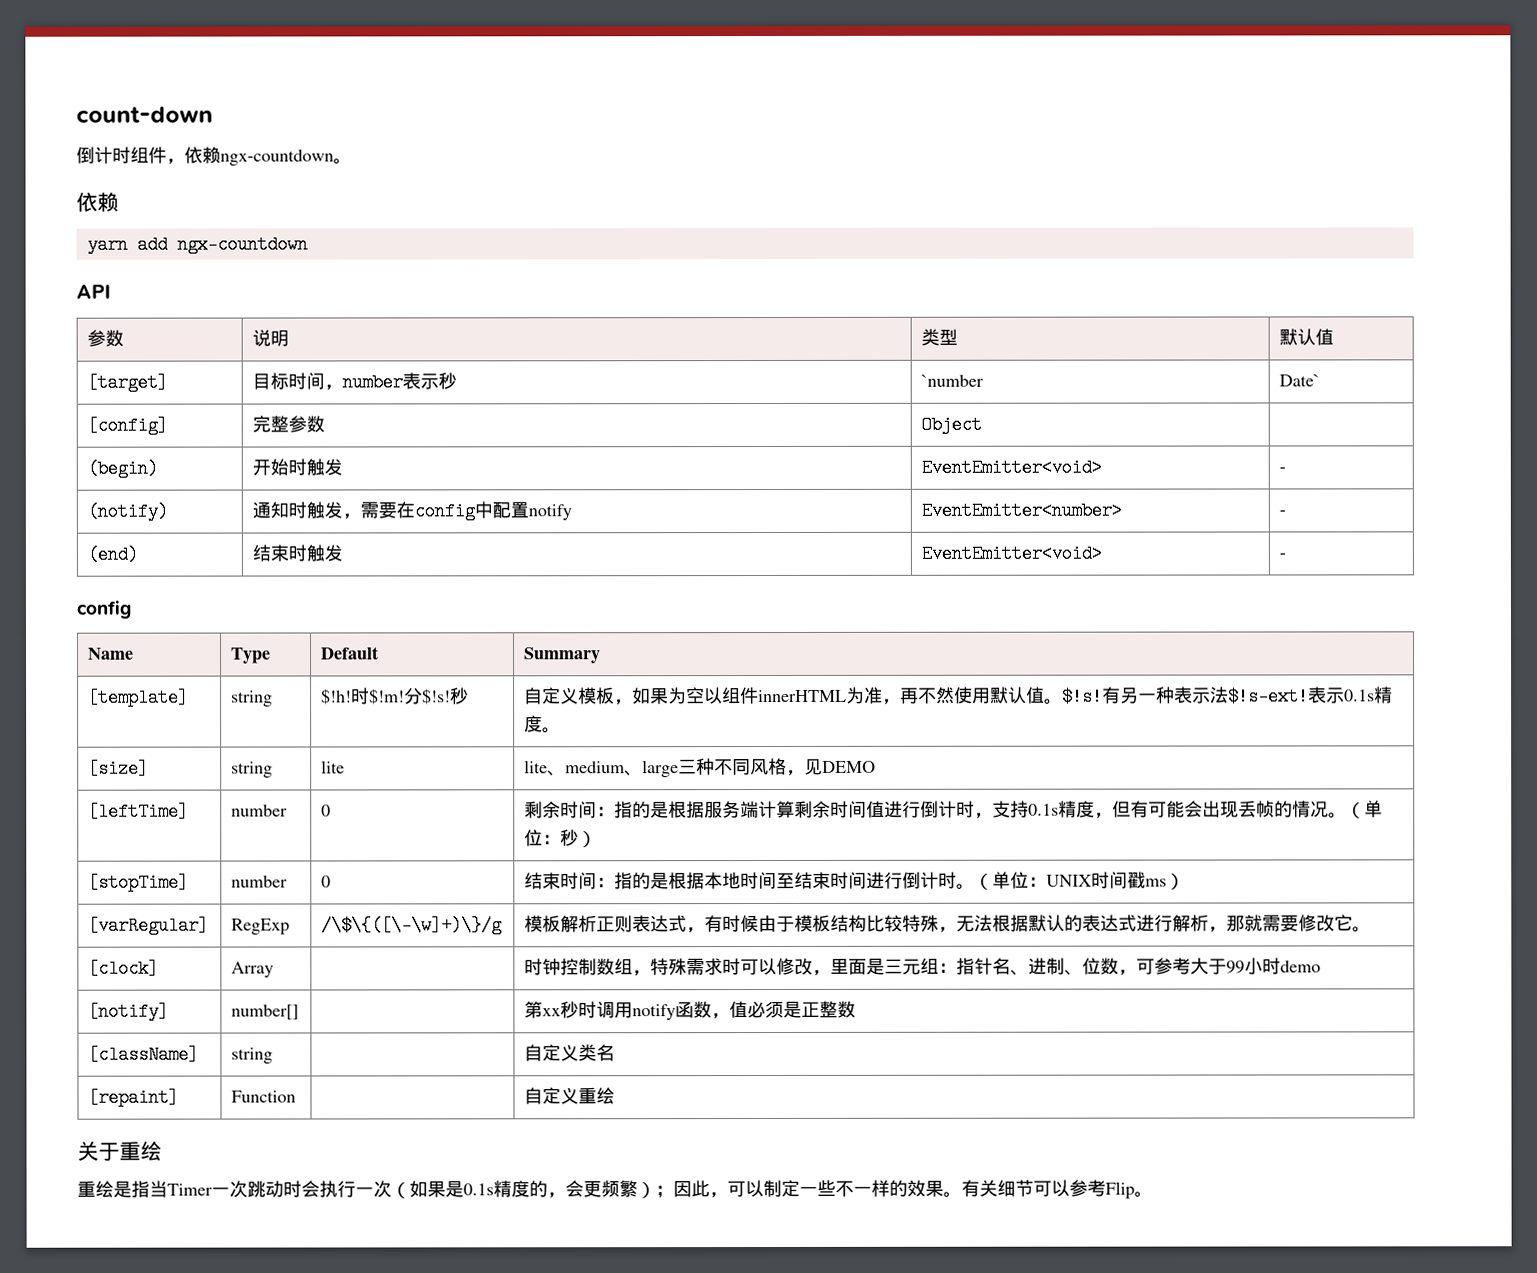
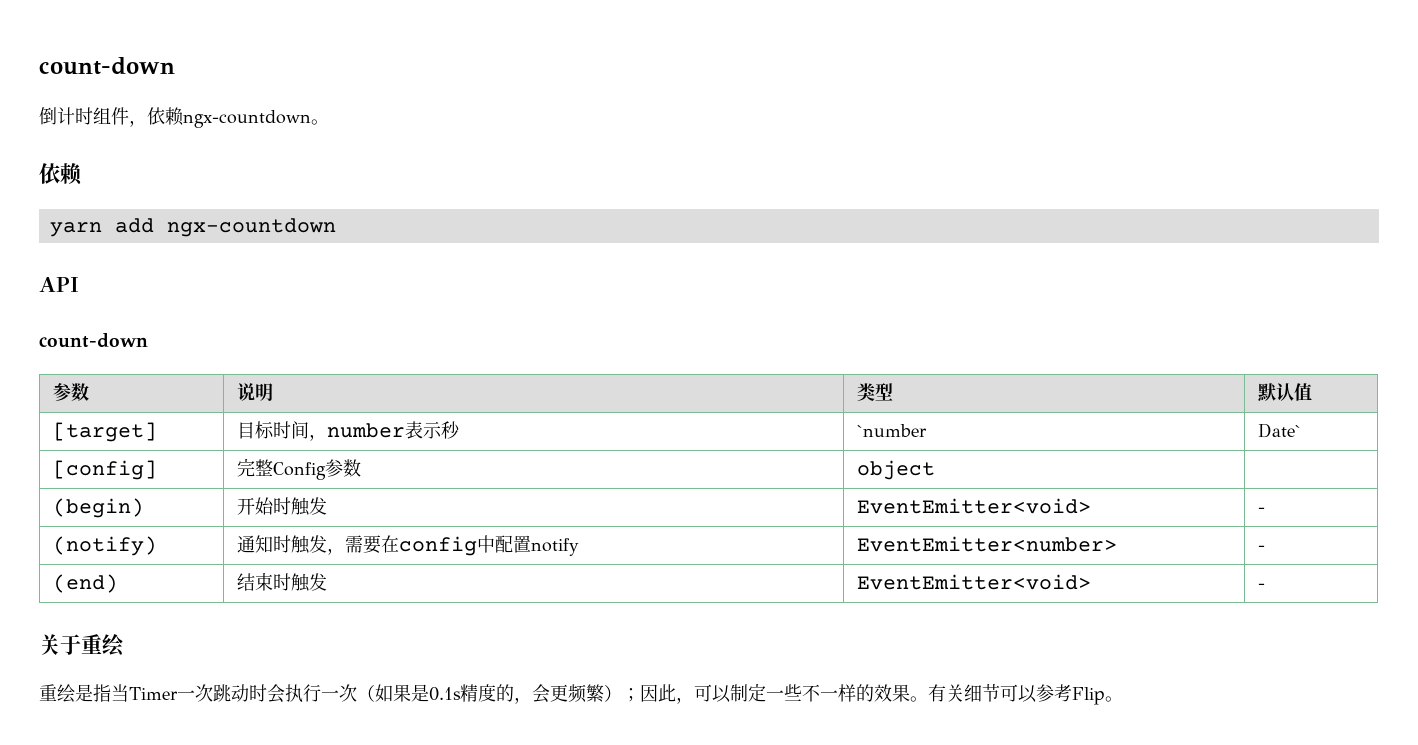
  API
+ count-down
- [config] | 完整参数 | Object |
+ [config] | 完整Config参数 | object |
  (end) | 结束时触发 | EventEmitter<void> | -
- config
- Name | Type | Default | Summary
- [template] | string | $!h!时$!m!分$!s!秒 | 自定义模板，如果为空以组件innerHTML为准，再不然使用默认值。$!s!有另一种表示法$!s-ext!表示0.1s精度。
- [size] | string | lite | lite、medium、large三种不同风格，见DEMO
- [leftTime] | number | 0 | 剩余时间：指的是根据服务端计算剩余时间值进行倒计时，支持0.1s精度，但有可能会出现丢帧的情况。（单位：秒）
- [stopTime] | number | 0 | 结束时间：指的是根据本地时间至结束时间进行倒计时。（单位：UNIX时间戳ms）
- [varRegular] | RegExp | /\$\{([\-\w]+)\}/g | 模板解析正则表达式，有时候由于模板结构比较特殊，无法根据默认的表达式进行解析，那就需要修改它。
- [clock] | Array | | 时钟控制数组，特殊需求时可以修改，里面是三元组：指针名、进制、位数，可参考大于99小时demo
- [notify] | number[] | | 第xx秒时调用notify函数，值必须是正整数
- [className] | string | | 自定义类名
- [repaint] | Function | | 自定义重绘

